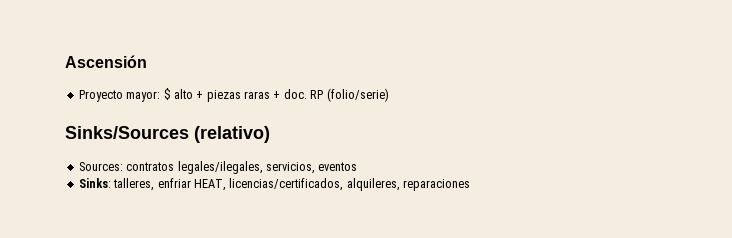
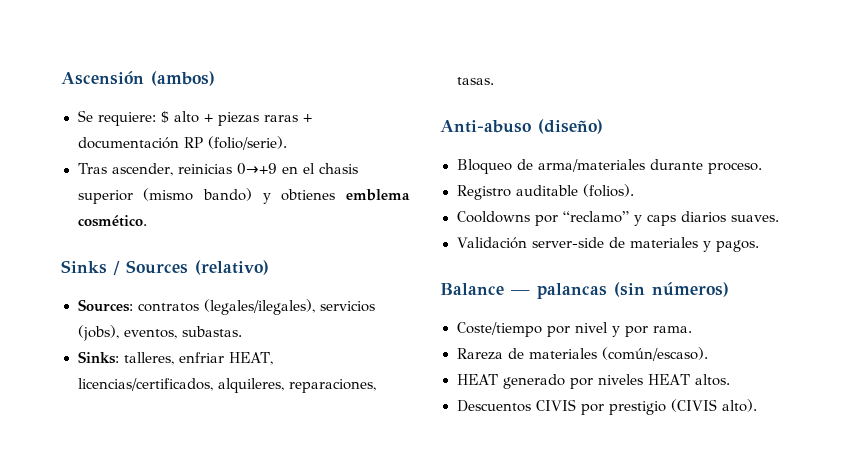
- Ascensión
- Proyecto mayor: $ alto + piezas raras + doc. RP (folio/serie)
- Sinks/Sources (relativo)
- Sources: contratos legales/ilegales, servicios, eventos
+ Ascensión (ambos)
+ Se requiere: $ alto + piezas raras + documentación RP (folio/serie).
+ Tras ascender, reinicias 0→+9 en el chasis superior (mismo bando) y obtienes emblema cosmético.
+ Sinks / Sources (relativo)
+ Sources: contratos (legales/ilegales), servicios (jobs), eventos, subastas.
- Sinks: talleres, enfriar HEAT, licencias/certificados, alquileres, reparaciones
+ Sinks: talleres, enfriar HEAT, licencias/certificados, alquileres, reparaciones, tasas.
+ Anti-abuso (diseño)
+ Bloqueo de arma/materiales durante proceso.
+ Registro auditable (folios).
+ Cooldowns por “reclamo” y caps diarios suaves.
+ Validación server-side de materiales y pagos.
+ Balance — palancas (sin números)
+ Coste/tiempo por nivel y por rama.
+ Rareza de materiales (común/escaso).
+ HEAT generado por niveles HEAT altos.
+ Descuentos CIVIS por prestigio (CIVIS alto).

